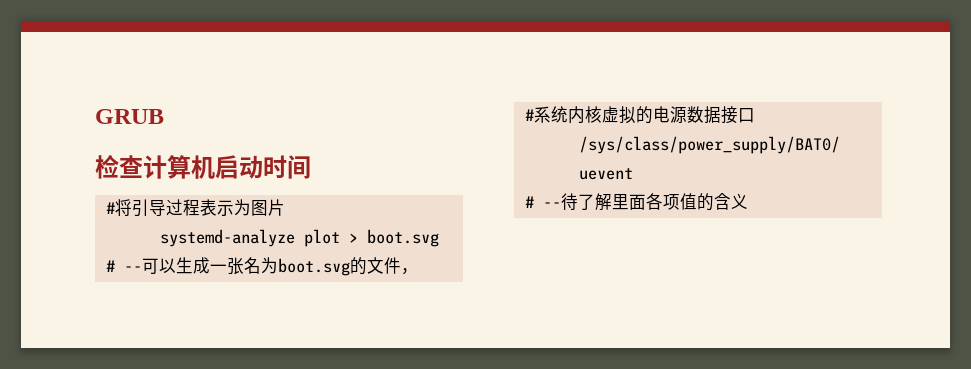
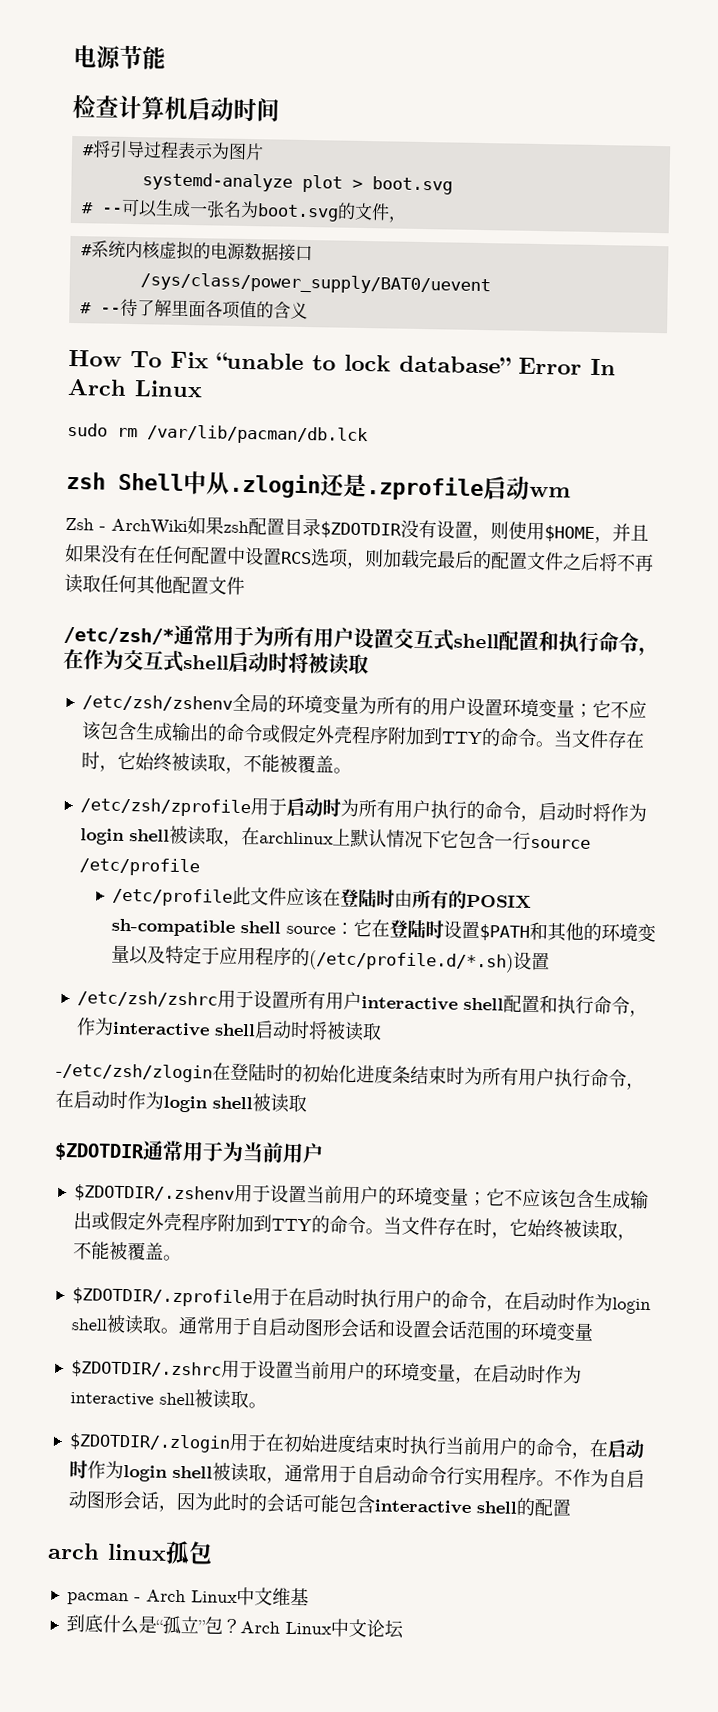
- GRUB
+ 电源节能
+ How To Fix “unable to lock database” Error In Arch Linux
+ sudo rm /var/lib/pacman/db.lck
+ zsh Shell中从.zlogin还是.zprofile启动wm
+ Zsh - ArchWiki如果zsh配置目录$ZDOTDIR没有设置，则使用$HOME，并且如果没有在任何配置中设置RCS选项，则加载完最后的配置文件之后将不再读取任何其他配置文件
+ /etc/zsh/*通常用于为所有用户设置交互式shell配置和执行命令，在作为交互式shell启动时将被读取
+ /etc/zsh/zshenv全局的环境变量为所有的用户设置环境变量；它不应该包含生成输出的命令或假定外壳程序附加到TTY的命令。当文件存在时，它始终被读取，不能被覆盖。
+ /etc/zsh/zprofile用于启动时为所有用户执行的命令，启动时将作为login shell被读取，在archlinux上默认情况下它包含一行source /etc/profile
+ /etc/profile此文件应该在登陆时由所有的POSIX sh-compatible shell source：它在登陆时设置$PATH和其他的环境变量以及特定于应用程序的(/etc/profile.d/*.sh)设置
+ /etc/zsh/zshrc用于设置所有用户interactive shell配置和执行命令，作为interactive shell启动时将被读取
+ -/etc/zsh/zlogin在登陆时的初始化进度条结束时为所有用户执行命令，在启动时作为login shell被读取
+ $ZDOTDIR通常用于为当前用户
+ $ZDOTDIR/.zshenv用于设置当前用户的环境变量；它不应该包含生成输出或假定外壳程序附加到TTY的命令。当文件存在时，它始终被读取，不能被覆盖。
+ $ZDOTDIR/.zprofile用于在启动时执行用户的命令，在启动时作为login shell被读取。通常用于自启动图形会话和设置会话范围的环境变量
+ $ZDOTDIR/.zshrc用于设置当前用户的环境变量，在启动时作为interactive shell被读取。
+ $ZDOTDIR/.zlogin用于在初始进度结束时执行当前用户的命令，在启动时作为login shell被读取，通常用于自启动命令行实用程序。不作为自启动图形会话，因为此时的会话可能包含interactive shell的配置
+ arch linux孤包
+ pacman - Arch Linux中文维基
+ 到底什么是“孤立”包？Arch Linux中文论坛

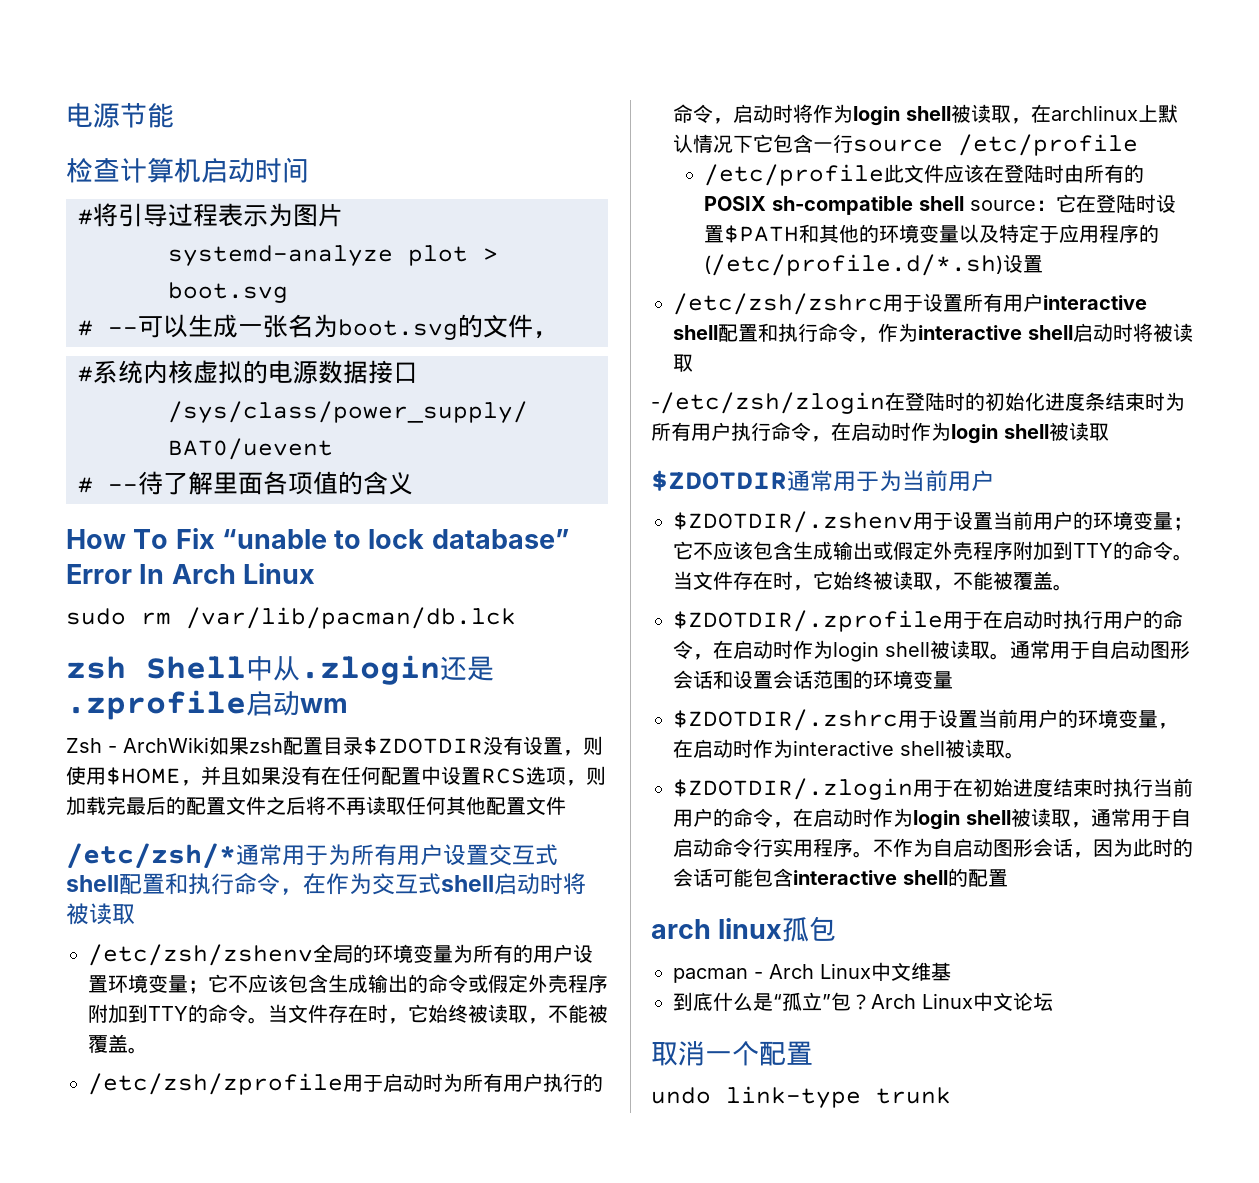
+ 取消一个配置
+ undo link-type trunk

